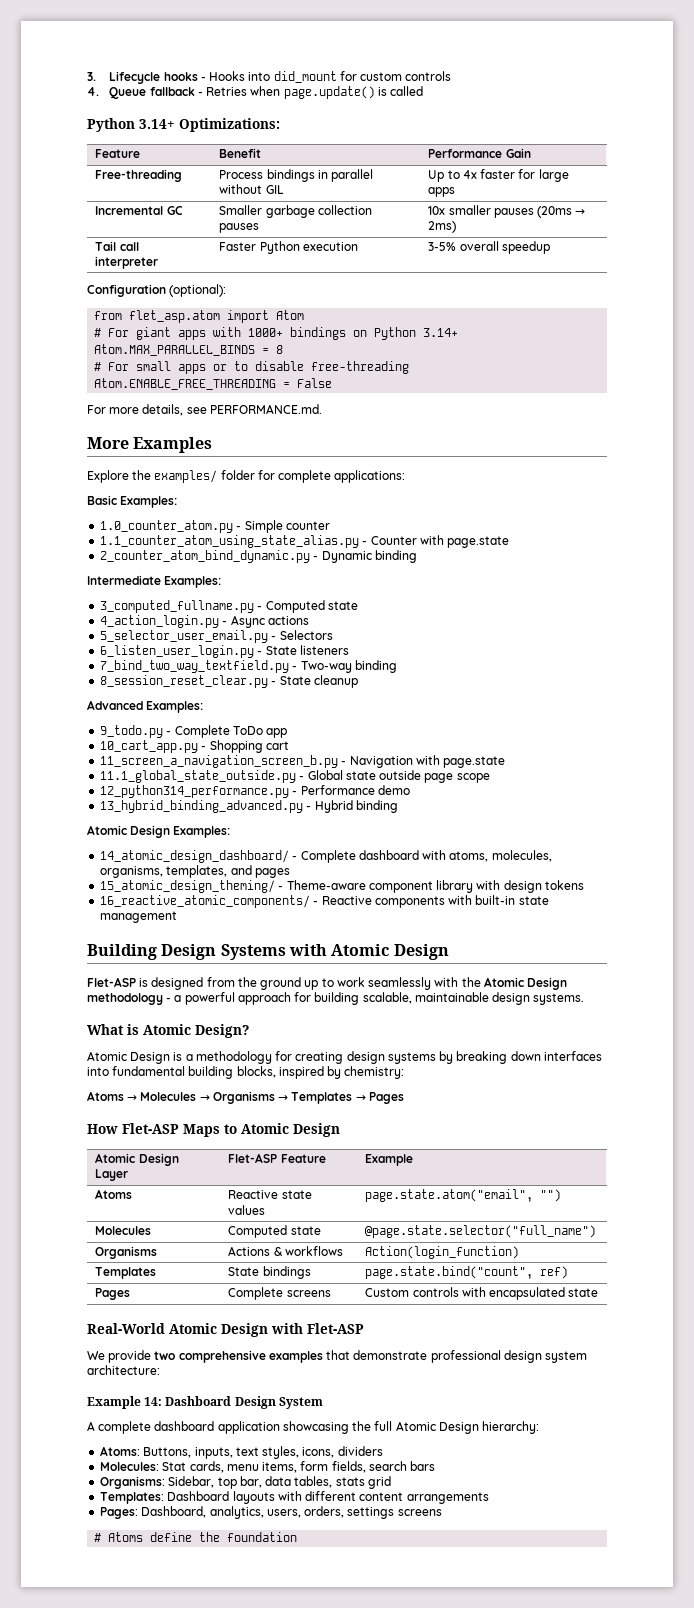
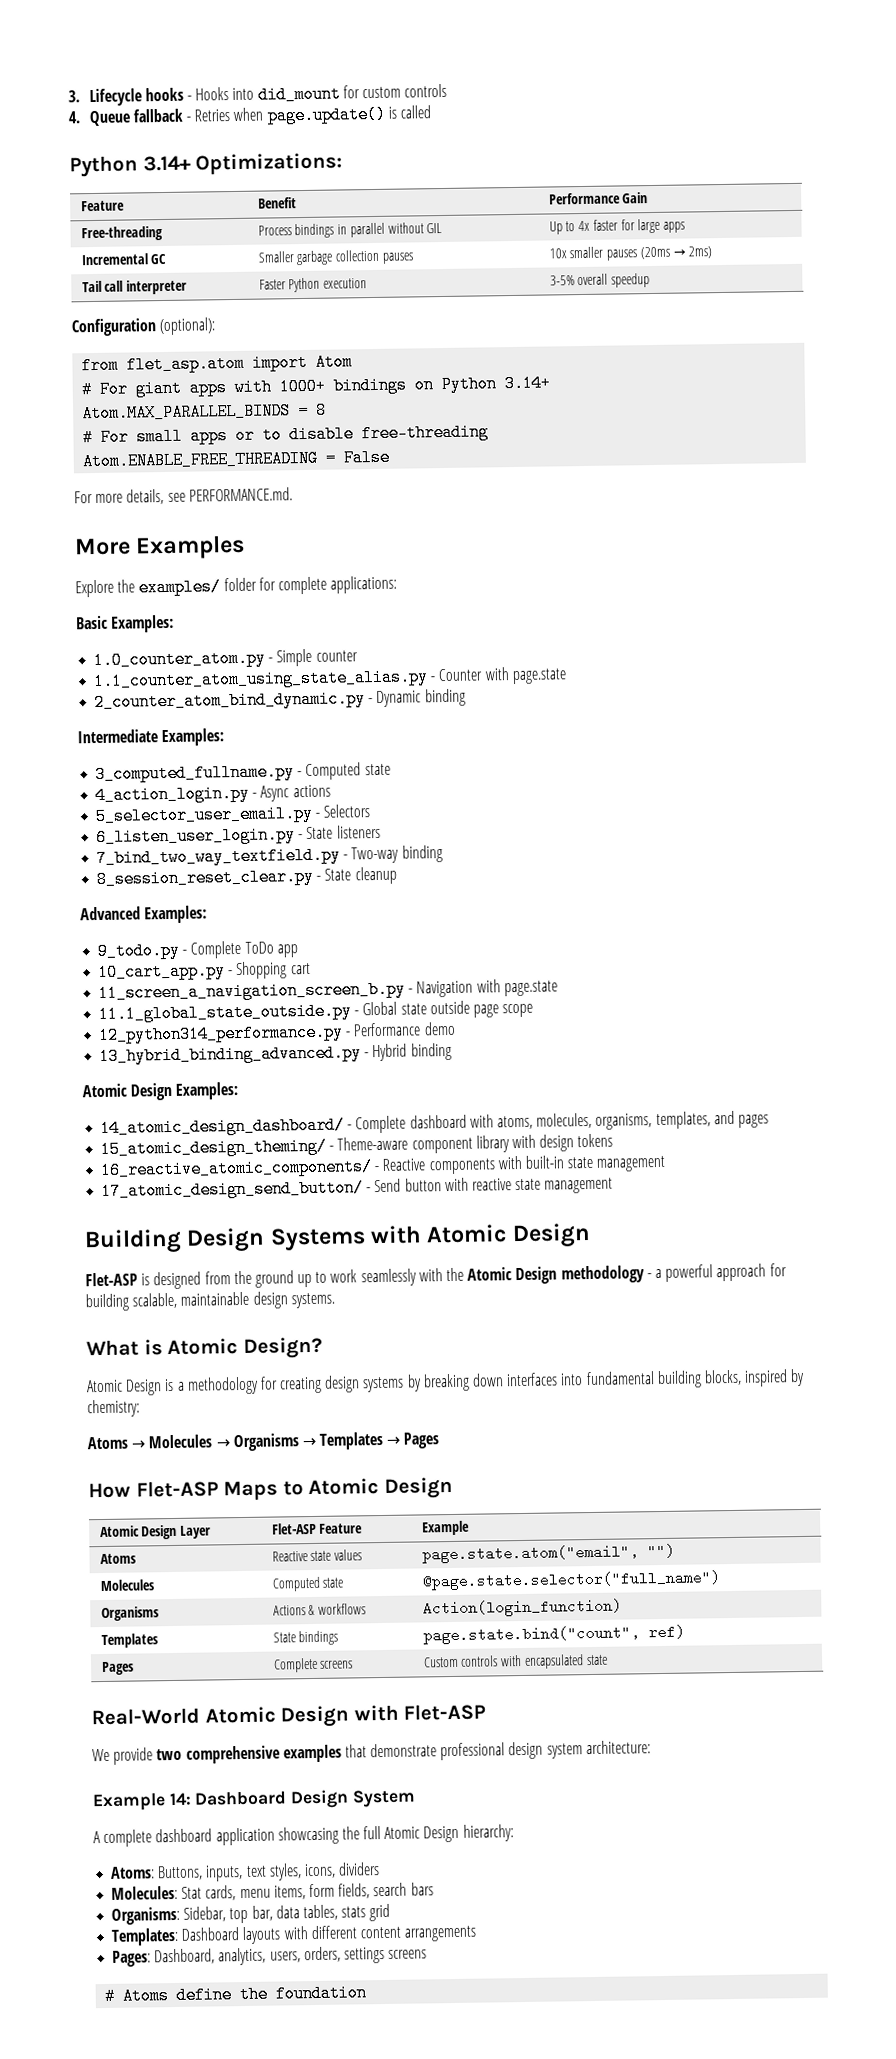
+ 17_atomic_design_send_button/ - Send button with reactive state management

